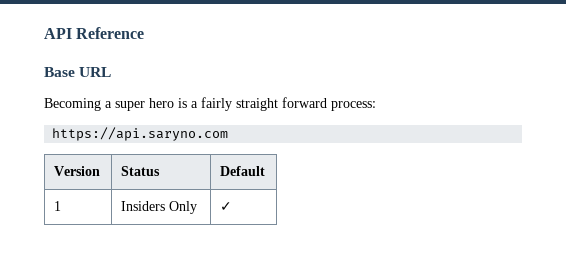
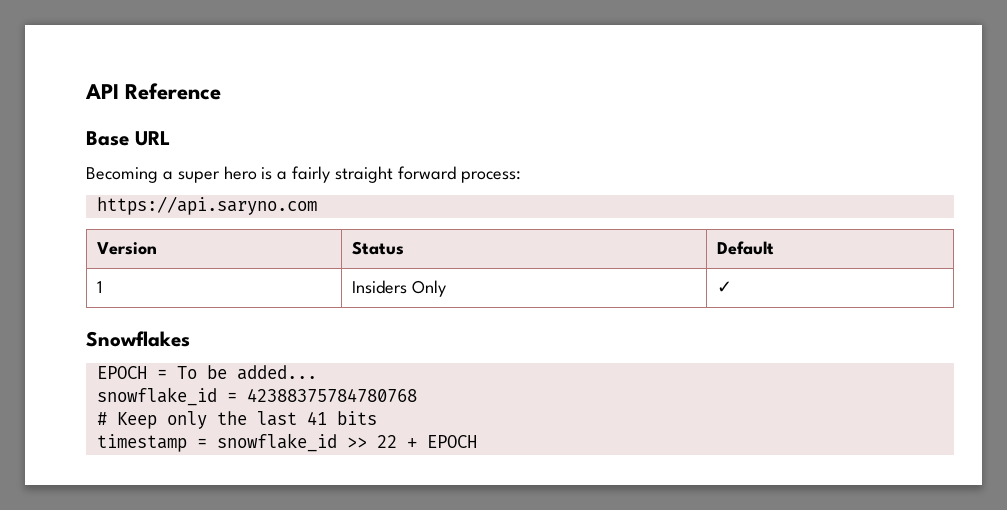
+ Snowflakes
+ EPOCH = To be added...
+ snowflake_id = 42388375784780768
+ # Keep only the last 41 bits
+ timestamp = snowflake_id >> 22 + EPOCH

